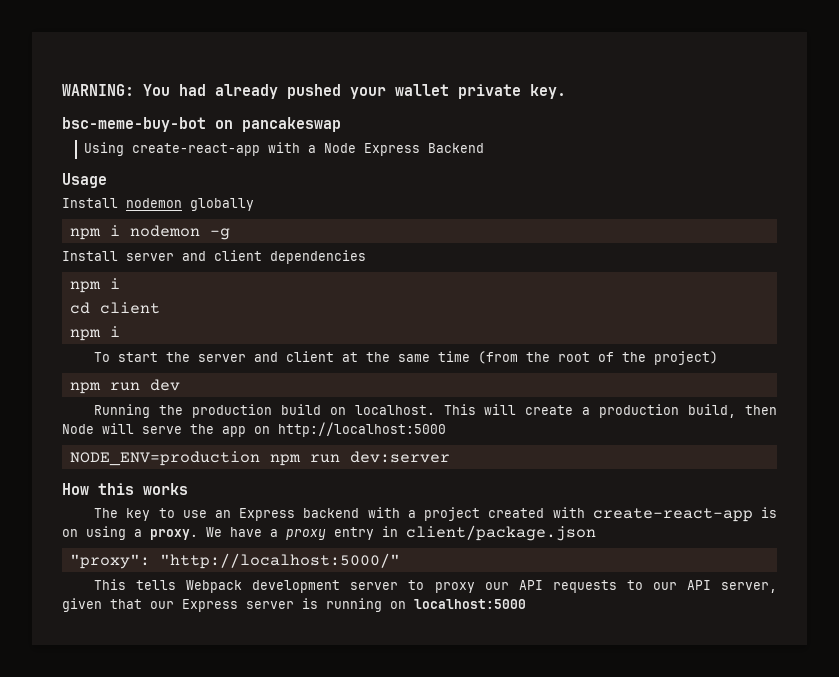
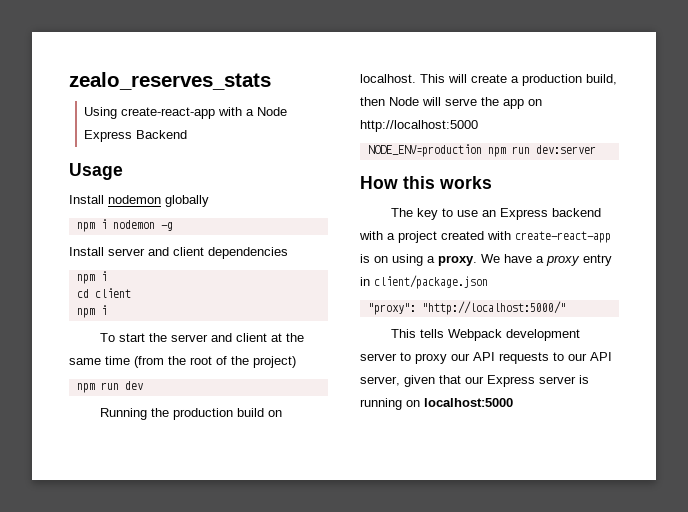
- WARNING: You had already pushed your wallet private key.
- bsc-meme-buy-bot on pancakeswap
+ zealo_reserves_stats

